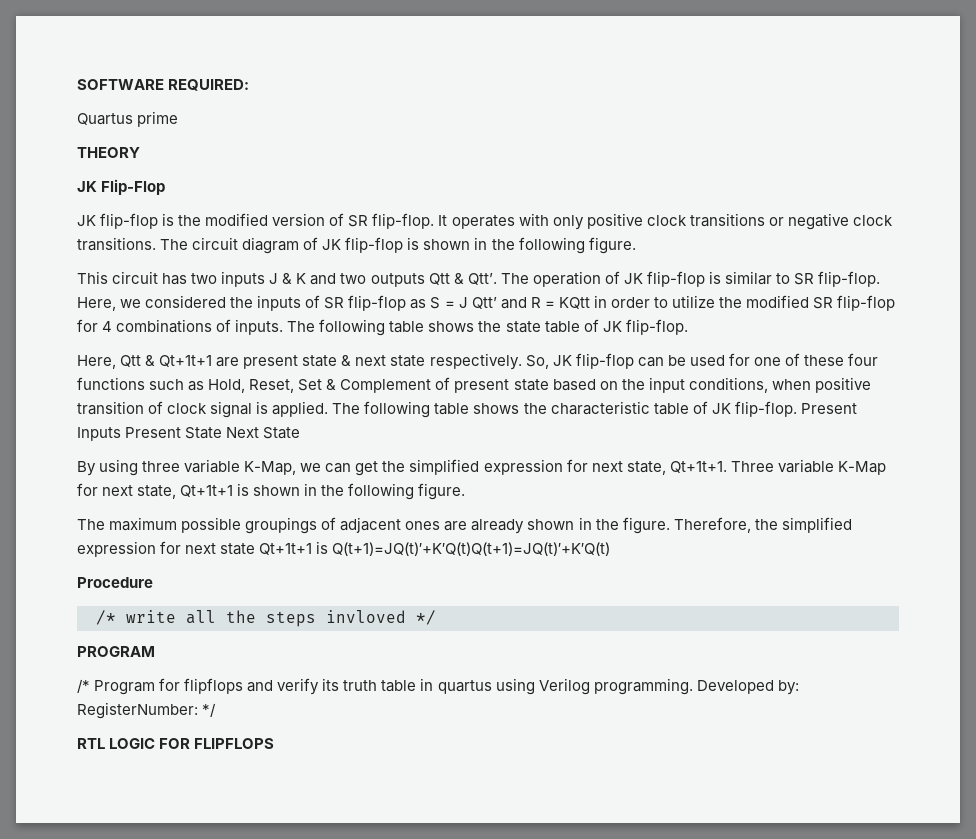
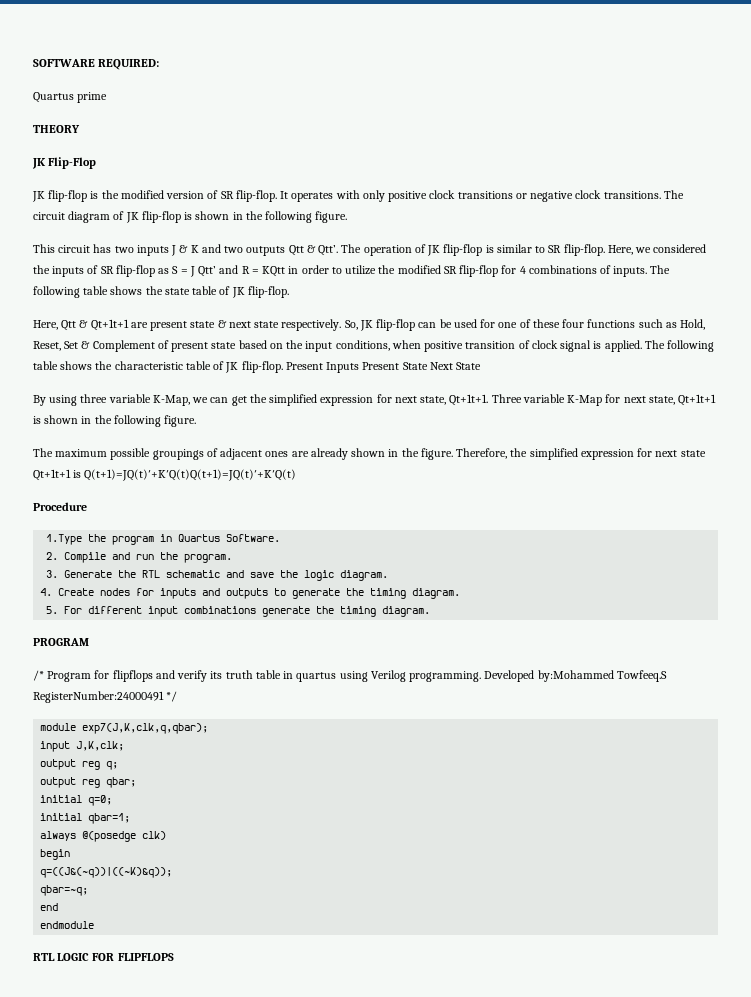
- /* write all the steps invloved */
+ 1.Type the program in Quartus Software.
+ 2. Compile and run the program.
+ 3. Generate the RTL schematic and save the logic diagram.
+ 4. Create nodes for inputs and outputs to generate the timing diagram.
+ 5. For different input combinations generate the timing diagram.
- Developed by: RegisterNumber: */
+ Developed by:Mohammed Towfeeq.S RegisterNumber:24000491 */
+ module exp7(J,K,clk,q,qbar);
+ input J,K,clk;
+ output reg q;
+ output reg qbar;
+ initial q=0;
+ initial qbar=1;
+ always @(posedge clk)
+ begin
+ q=((J&(~q))|((~K)&q));
+ qbar=~q;
+ end
+ endmodule

